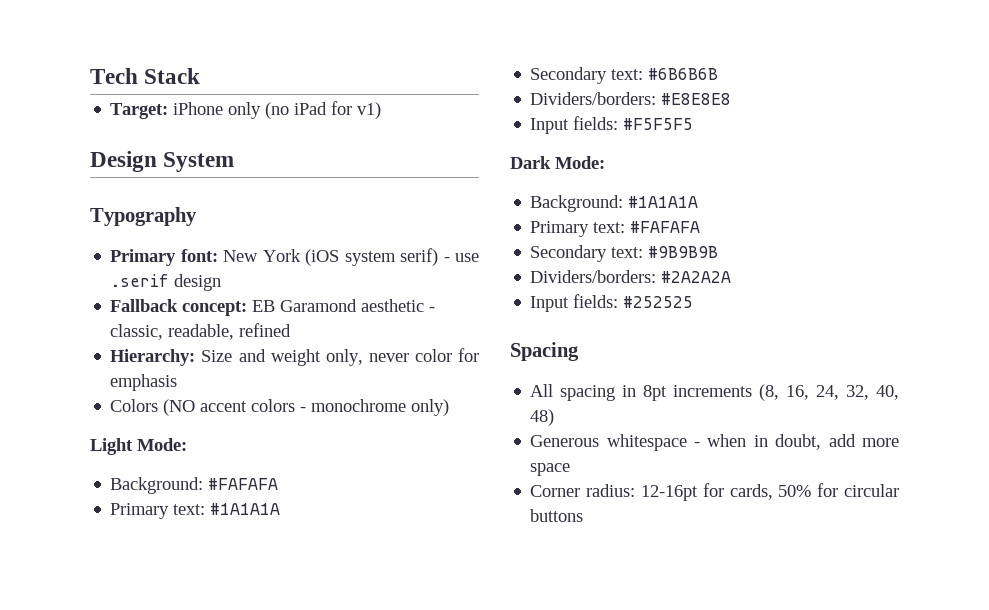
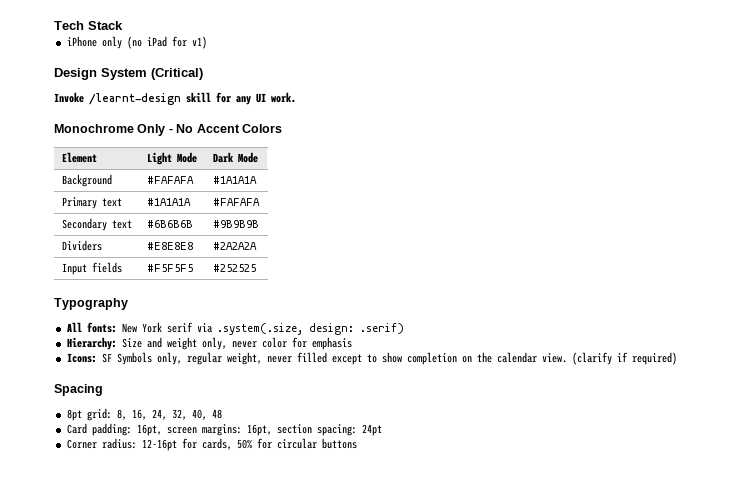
- Target: iPhone only (no iPad for v1)
+ iPhone only (no iPad for v1)
- Design System
+ Design System (Critical)
+ Invoke /learnt-design skill for any UI work.
+ Monochrome Only - No Accent Colors
+ Element | Light Mode | Dark Mode
+ Background | #FAFAFA | #1A1A1A
+ Primary text | #1A1A1A | #FAFAFA
+ Secondary text | #6B6B6B | #9B9B9B
+ Dividers | #E8E8E8 | #2A2A2A
+ Input fields | #F5F5F5 | #252525
  Typography
- Primary font: New York (iOS system serif) - use .serif design
- Fallback concept: EB Garamond aesthetic - classic, readable, refined
+ All fonts: New York serif via .system(.size, design: .serif)
- Colors (NO accent colors - monochrome only)
- Light Mode:
- Background: #FAFAFA
- Primary text: #1A1A1A
- Secondary text: #6B6B6B
- Dividers/borders: #E8E8E8
- Input fields: #F5F5F5
- Dark Mode:
- Background: #1A1A1A
- Primary text: #FAFAFA
- Secondary text: #9B9B9B
- Dividers/borders: #2A2A2A
- Input fields: #252525
+ Icons: SF Symbols only, regular weight, never filled except to show completion on the calendar view. (clarify if required)
  Spacing
- All spacing in 8pt increments (8, 16, 24, 32, 40, 48)
- Generous whitespace - when in doubt, add more space
+ 8pt grid: 8, 16, 24, 32, 40, 48
+ Card padding: 16pt, screen margins: 16pt, section spacing: 24pt

